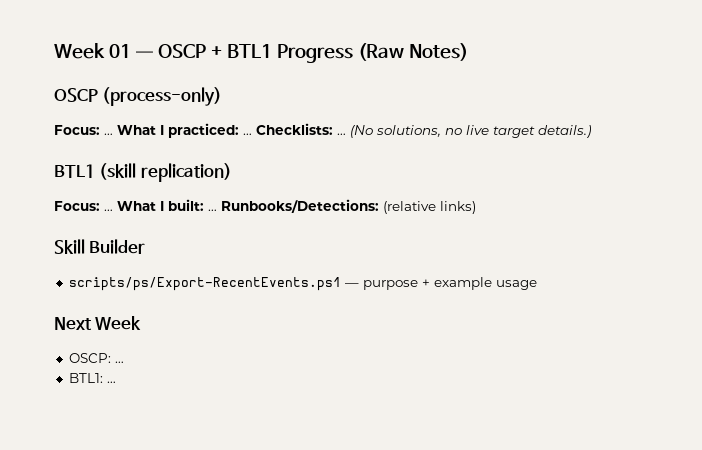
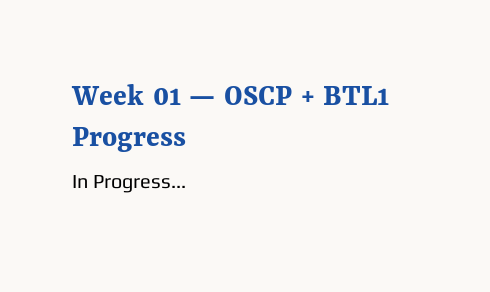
- Week 01 — OSCP + BTL1 Progress (Raw Notes)
- OSCP (process-only)
- Focus: … What I practiced: … Checklists: … (No solutions, no live target details.)
- BTL1 (skill replication)
- Focus: … What I built: … Runbooks/Detections: (relative links)
- Skill Builder
- scripts/ps/Export-RecentEvents.ps1 — purpose + example usage
- Next Week
- OSCP: …
- BTL1: …
+ Week 01 — OSCP + BTL1 Progress
+ In Progress...

